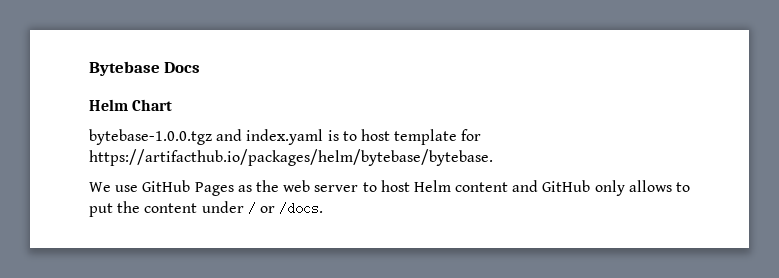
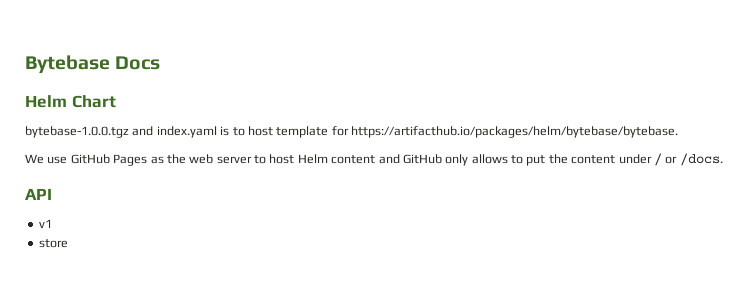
+ API
+ v1
+ store

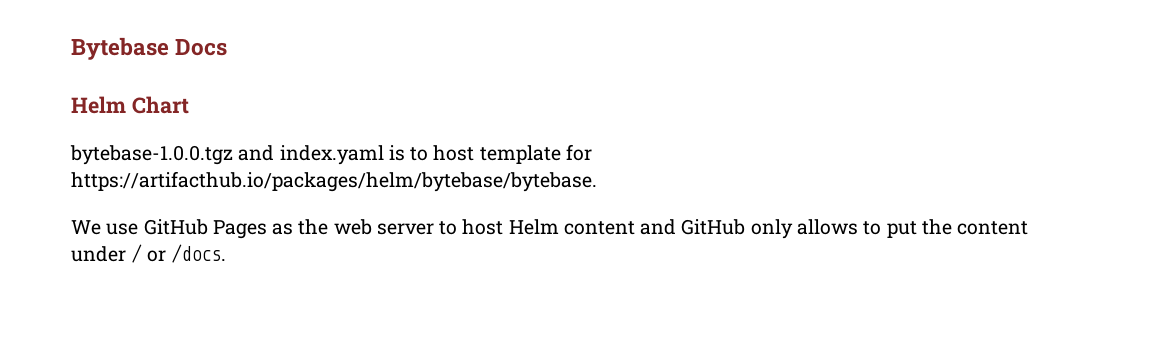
- API
- v1
- store

